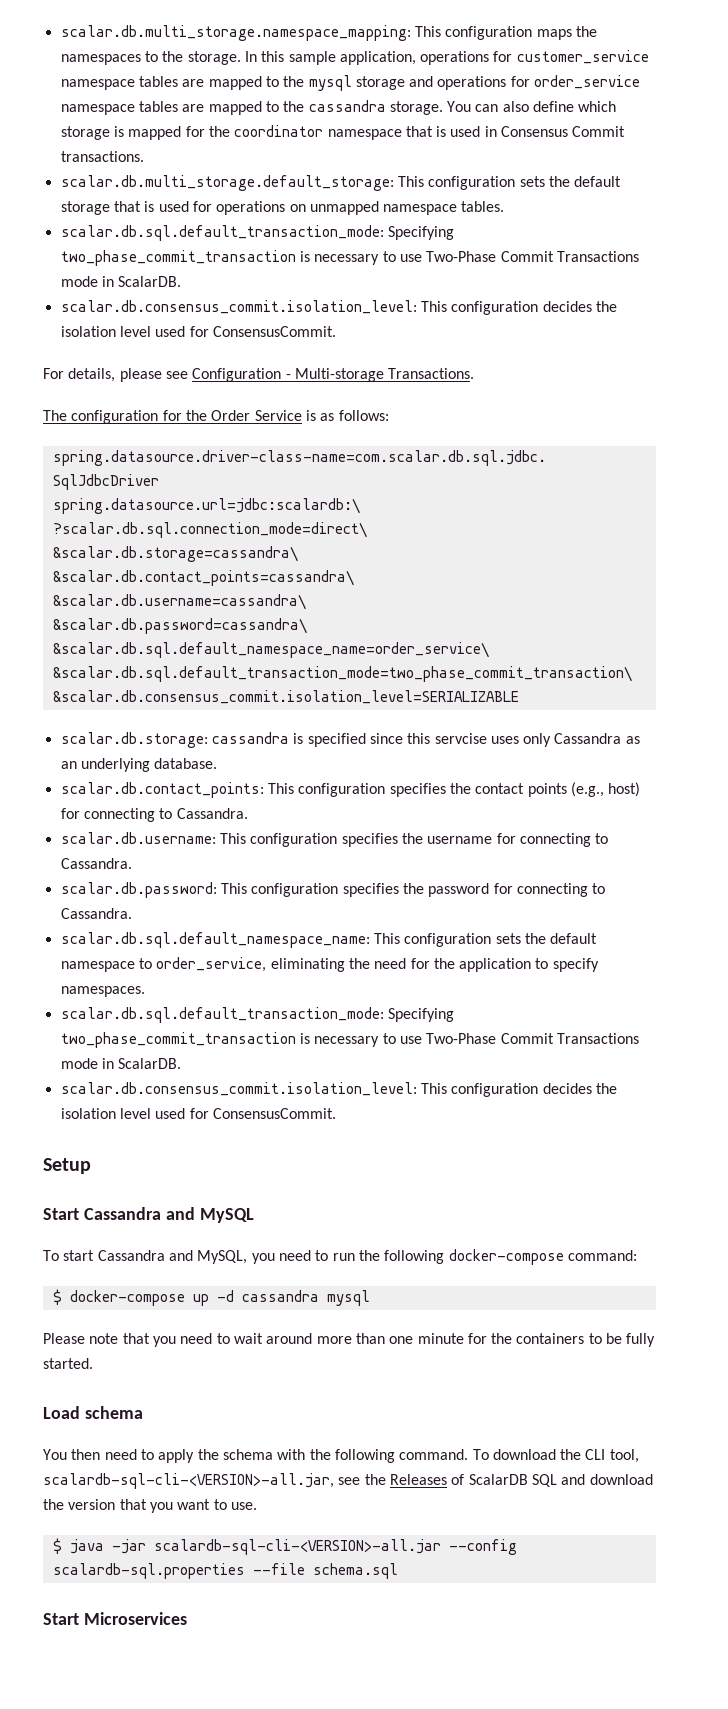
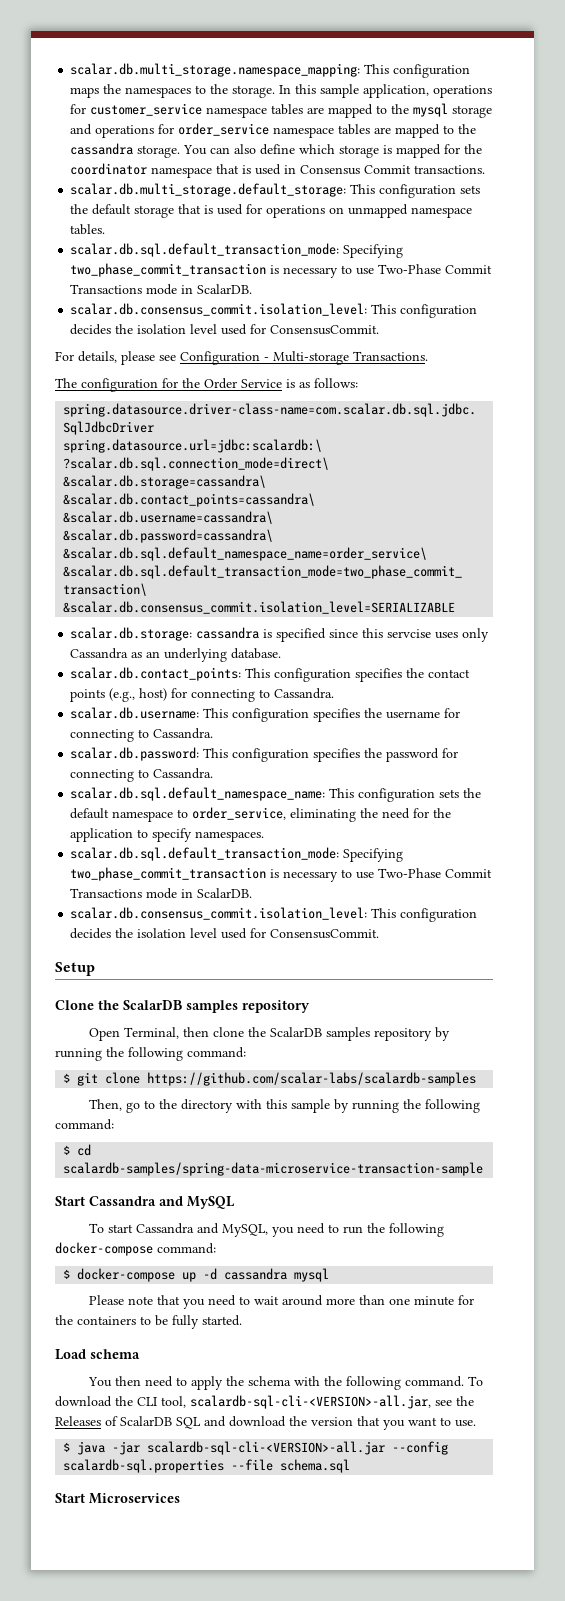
+ Clone the ScalarDB samples repository
+ Open Terminal, then clone the ScalarDB samples repository by running the following command:
+ $ git clone https://github.com/scalar-labs/scalardb-samples
+ Then, go to the directory with this sample by running the following command:
+ $ cd scalardb-samples/spring-data-microservice-transaction-sample

